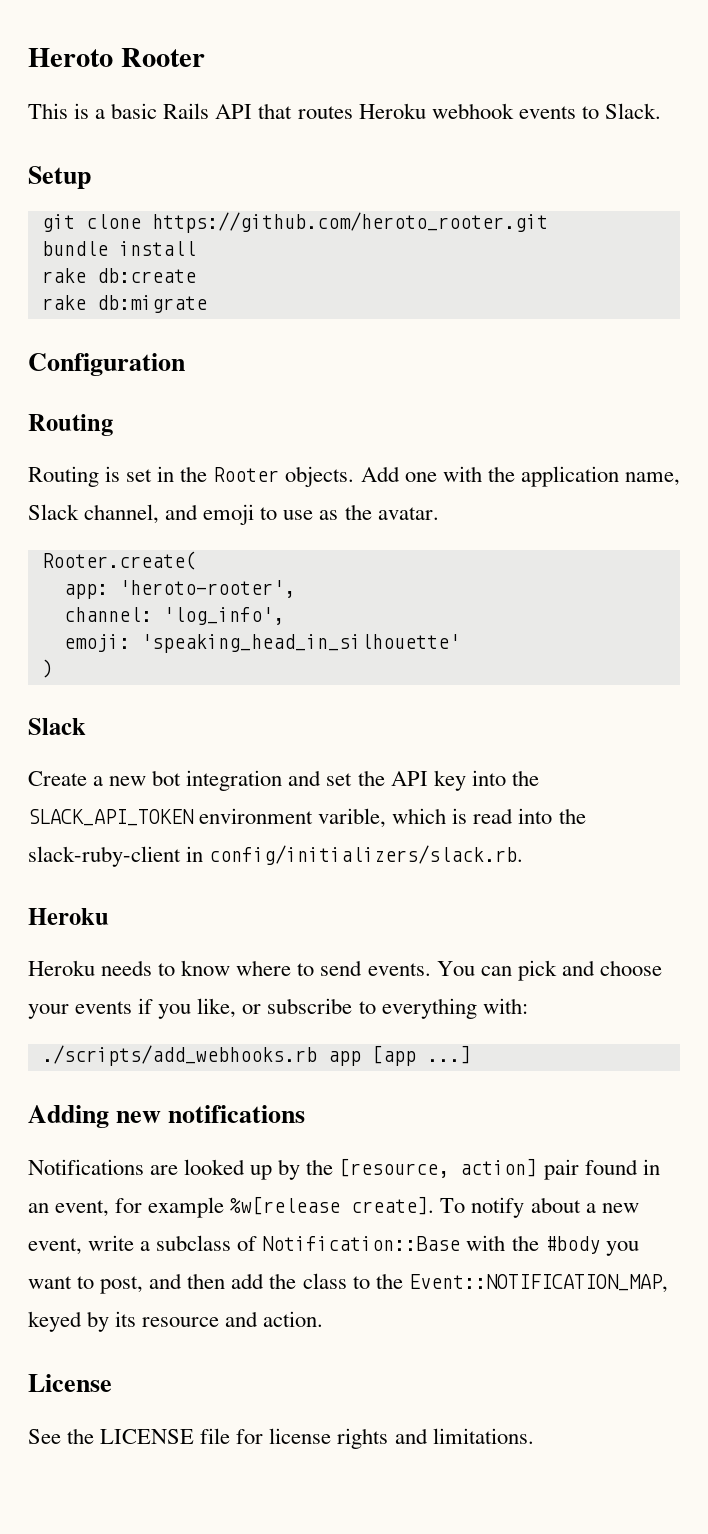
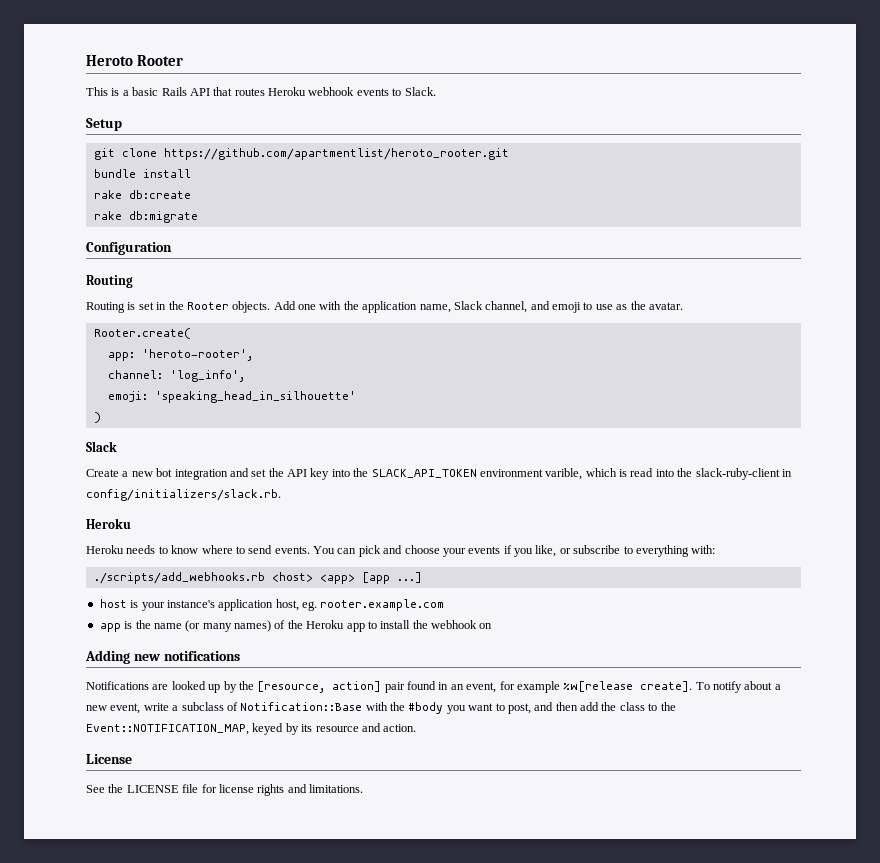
- git clone https://github.com/heroto_rooter.git
+ git clone https://github.com/apartmentlist/heroto_rooter.git
- ./scripts/add_webhooks.rb app [app ...]
+ ./scripts/add_webhooks.rb <host> <app> [app ...]
+ host is your instance's application host, eg. rooter.example.com
+ app is the name (or many names) of the Heroku app to install the webhook on

